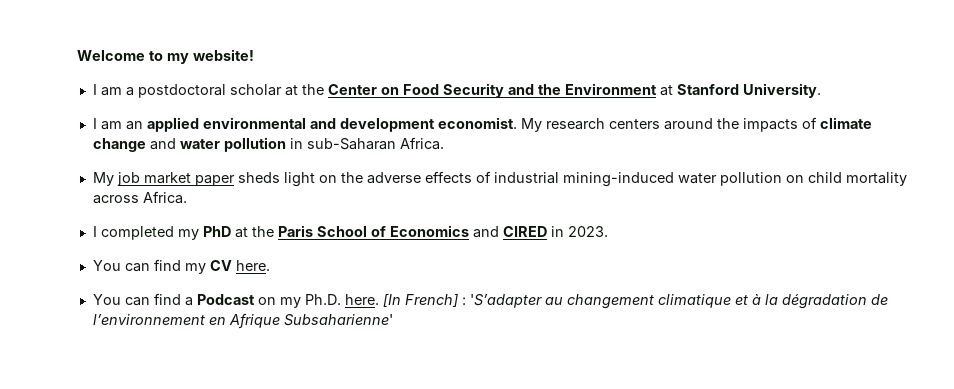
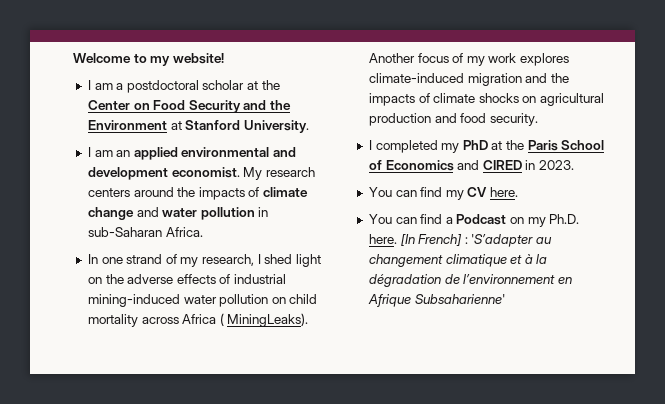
- My job market paper sheds light on the adverse effects of industrial mining-induced water pollution on child mortality across Africa.
+ In one strand of my research, I shed light on the adverse effects of industrial mining-induced water pollution on child mortality across Africa ( MiningLeaks). Another focus of my work explores climate-induced migration and the impacts of climate shocks on agricultural production and food security.

